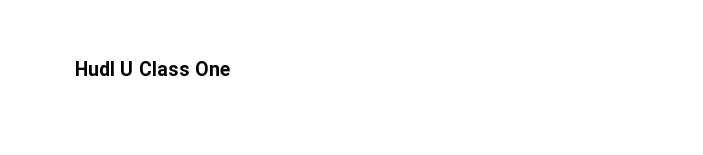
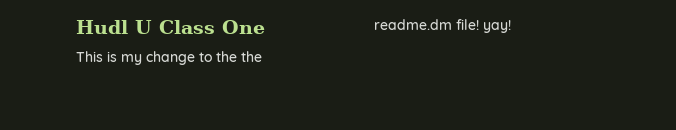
+ This is my change to the the readme.dm file! yay!

